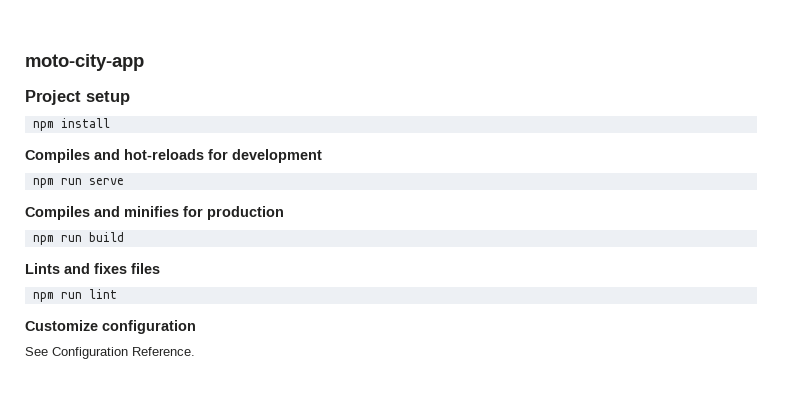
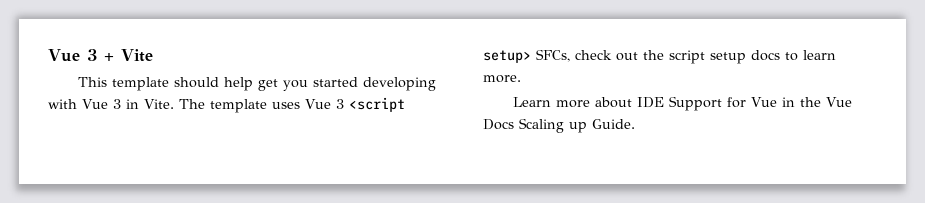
- moto-city-app
- Project setup
- npm install
- Compiles and hot-reloads for development
- npm run serve
- Compiles and minifies for production
- npm run build
- Lints and fixes files
- npm run lint
- Customize configuration
- See Configuration Reference.
+ Vue 3 + Vite
+ This template should help get you started developing with Vue 3 in Vite. The template uses Vue 3 <script setup> SFCs, check out the script setup docs to learn more.
+ Learn more about IDE Support for Vue in the Vue Docs Scaling up Guide.

